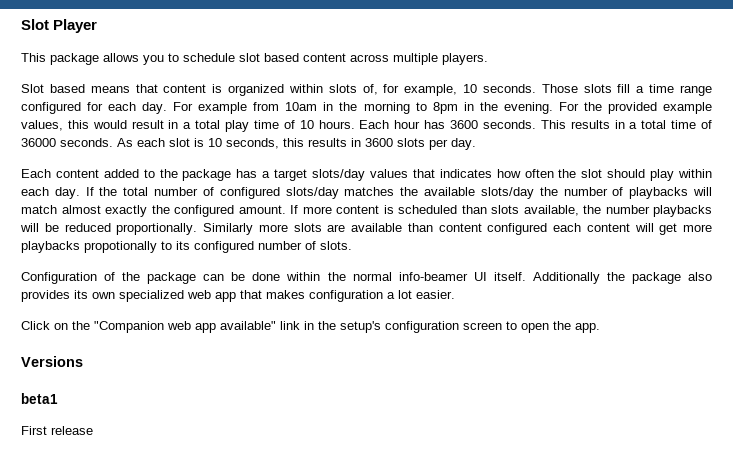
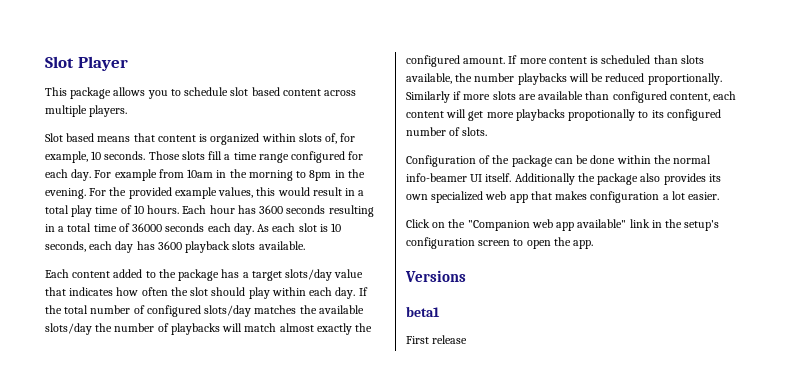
- Each hour has 3600 seconds. This results in a total time of 36000 seconds.
+ Each hour has 3600 seconds resulting in a total time of 36000 seconds each day.
- As each slot is 10 seconds, this results in 3600 slots per day.
+ As each slot is 10 seconds, each day has 3600 playback slots available.
- Each content added to the package has a target slots/day values that indicates how often the slot should play within each day.
+ Each content added to the package has a target slots/day value that indicates how often the slot should play within each day.
- Similarly more slots are available than content configured each content will get more playbacks propotionally to its configured number of slots.
+ Similarly if more slots are available than configured content, each content will get more playbacks propotionally to its configured number of slots.

